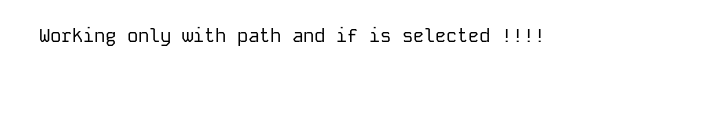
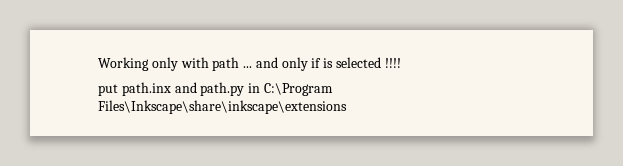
- Working only with path and if is selected !!!!
+ Working only with path ... and only if is selected !!!!
+ put path.inx and path.py in C:\Program Files\Inkscape\share\inkscape\extensions

